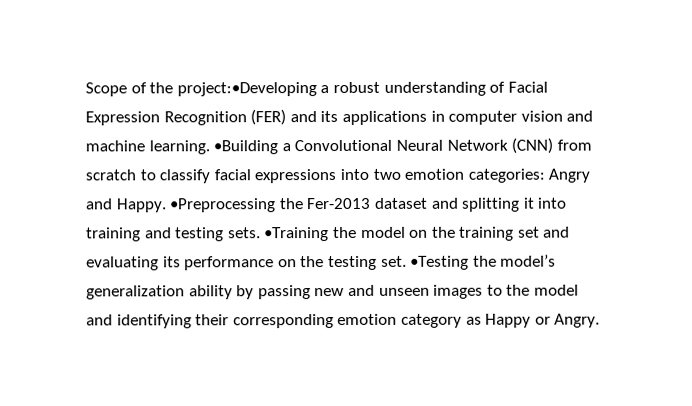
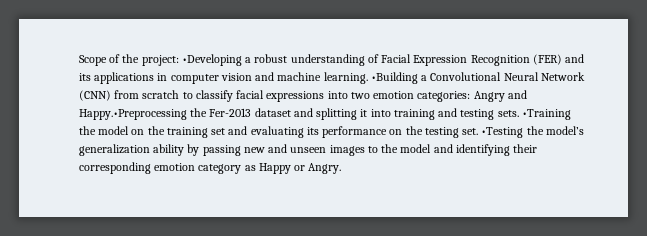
- Scope of the project:•Developing a robust understanding of Facial Expression Recognition (FER) and its applications in computer vision and machine learning.
+ Scope of the project: •Developing a robust understanding of Facial Expression Recognition (FER) and its applications in computer vision and machine learning.
- •Building a Convolutional Neural Network (CNN) from scratch to classify facial expressions into two emotion categories: Angry and Happy. •Preprocessing the Fer-2013 dataset and splitting it into training and testing sets.
+ •Building a Convolutional Neural Network (CNN) from scratch to classify facial expressions into two emotion categories: Angry and Happy.•Preprocessing the Fer-2013 dataset and splitting it into training and testing sets.

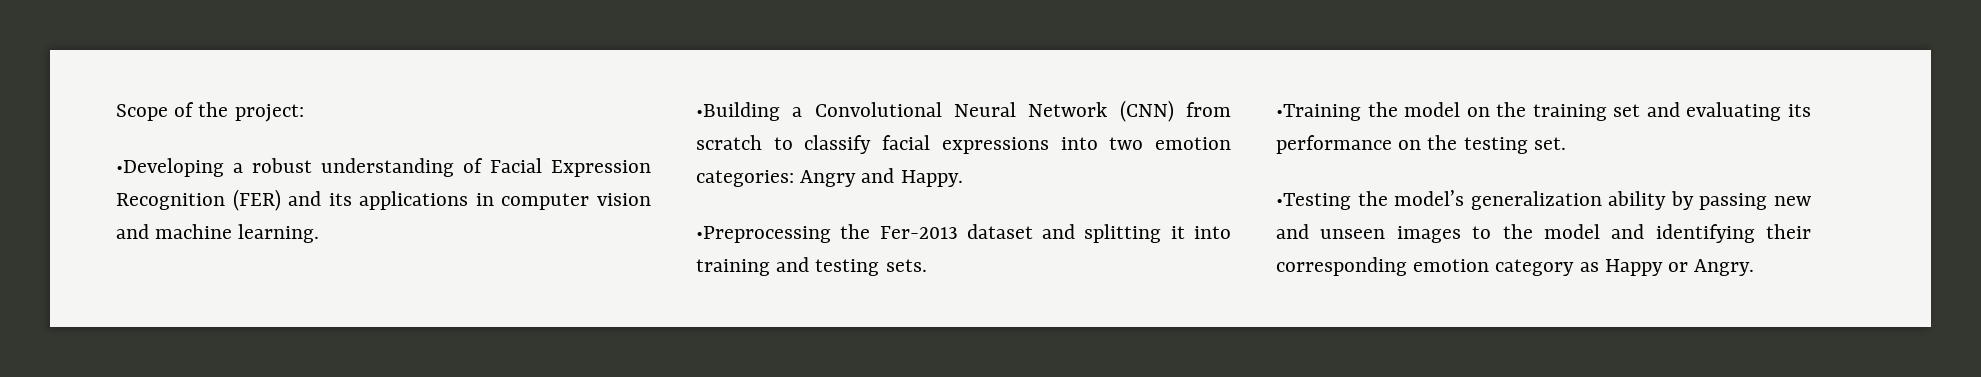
- Scope of the project: •Developing a robust understanding of Facial Expression Recognition (FER) and its applications in computer vision and machine learning. •Building a Convolutional Neural Network (CNN) from scratch to classify facial expressions into two emotion categories:
+ Scope of the project:
+ •Developing a robust understanding of Facial Expression Recognition (FER) and its applications in computer vision and machine learning.
+ •Building a Convolutional Neural Network (CNN) from scratch to classify facial expressions into two emotion categories:
- Angry and Happy.•Preprocessing the Fer-2013 dataset and splitting it into training and testing sets. •Training the model on the training set and evaluating its performance on the testing set. •Testing the model’s generalization ability by passing new and unseen images to the model and identifying their corresponding emotion category as Happy or Angry.
+ Angry and Happy.
+ •Preprocessing the Fer-2013 dataset and splitting it into training and testing sets.
+ •Training the model on the training set and evaluating its performance on the testing set.
+ •Testing the model’s generalization ability by passing new and unseen images to the model and identifying their corresponding emotion category as Happy or Angry.

